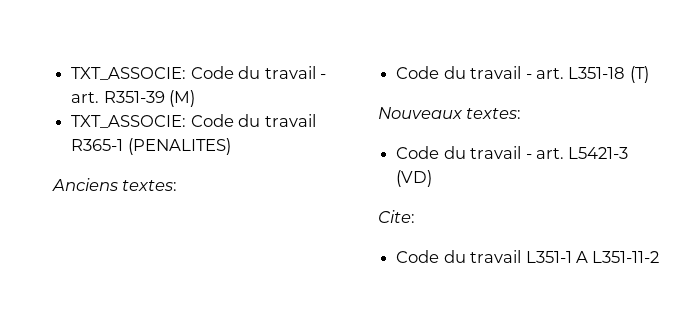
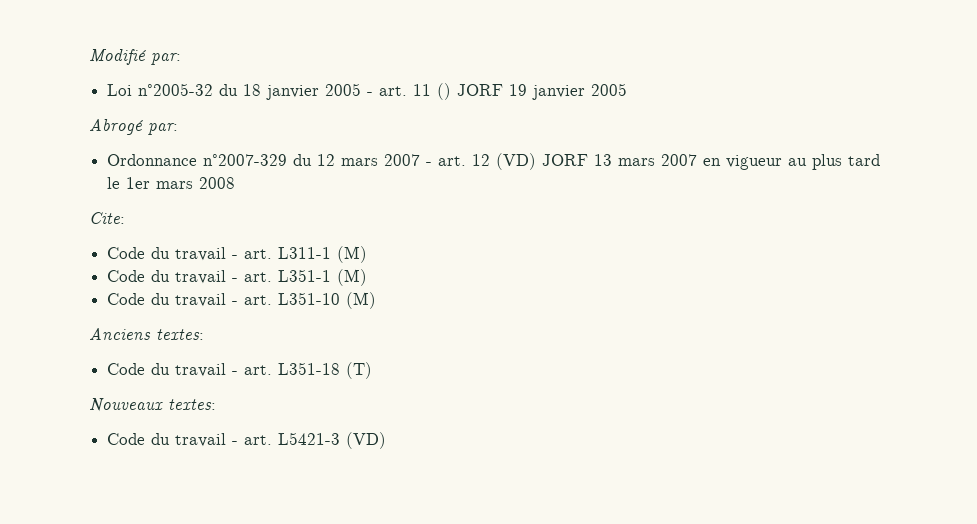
- TXT_ASSOCIE: Code du travail - art. R351-39 (M)
- TXT_ASSOCIE: Code du travail R365-1 (PENALITES)
+ Modifié par:
+ Loi n°2005-32 du 18 janvier 2005 - art. 11 () JORF 19 janvier 2005
+ Abrogé par:
+ Ordonnance n°2007-329 du 12 mars 2007 - art. 12 (VD) JORF 13 mars 2007 en vigueur au plus tard le 1er mars 2008
+ Cite:
+ Code du travail - art. L311-1 (M)
+ Code du travail - art. L351-1 (M)
+ Code du travail - art. L351-10 (M)
- Cite:
- Code du travail L351-1 A L351-11-2

